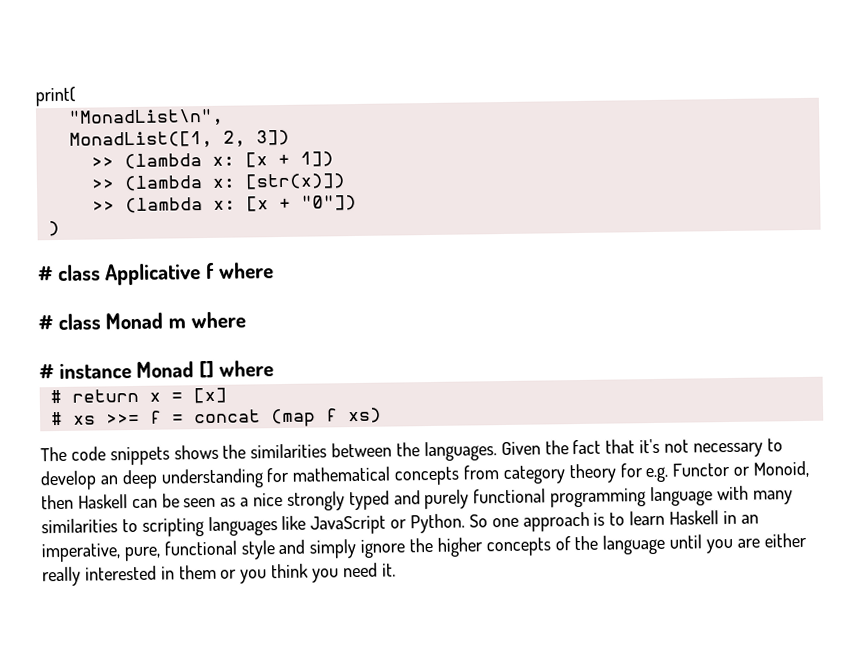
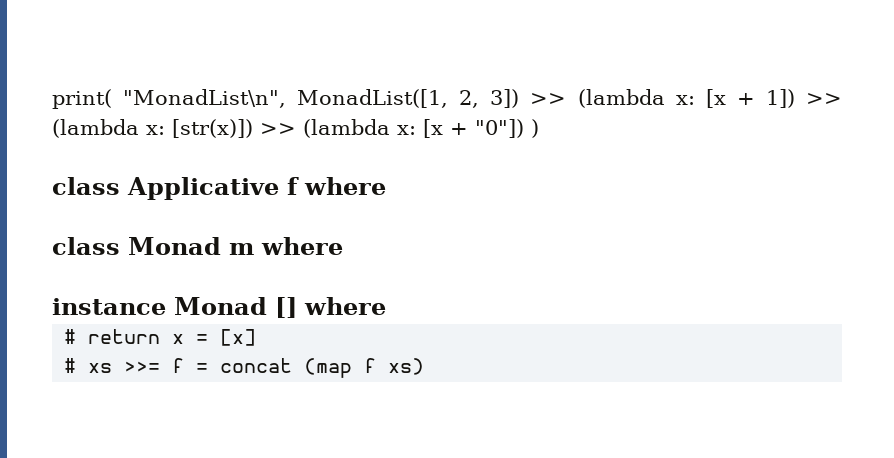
- print(
- "MonadList\n",
- MonadList([1, 2, 3])
- >> (lambda x: [x + 1])
- >> (lambda x: [str(x)])
- >> (lambda x: [x + "0"])
- )
+ print( "MonadList\n", MonadList([1, 2, 3]) >> (lambda x: [x + 1]) >> (lambda x: [str(x)]) >> (lambda x: [x + "0"]) )
- # class Applicative f where
+ class Applicative f where
- # class Monad m where
+ class Monad m where
- # instance Monad [] where
+ instance Monad [] where
- The code snippets shows the similarities between the languages. Given the fact that it's not necessary to develop an deep understanding for mathematical concepts from category theory for e.g. Functor or Monoid, then Haskell can be seen as a nice strongly typed and purely functional programming language with many similarities to scripting languages like JavaScript or Python. So one approach is to learn Haskell in an imperative, pure, functional style and simply ignore the higher concepts of the language until you are either really interested in them or you think you need it.

